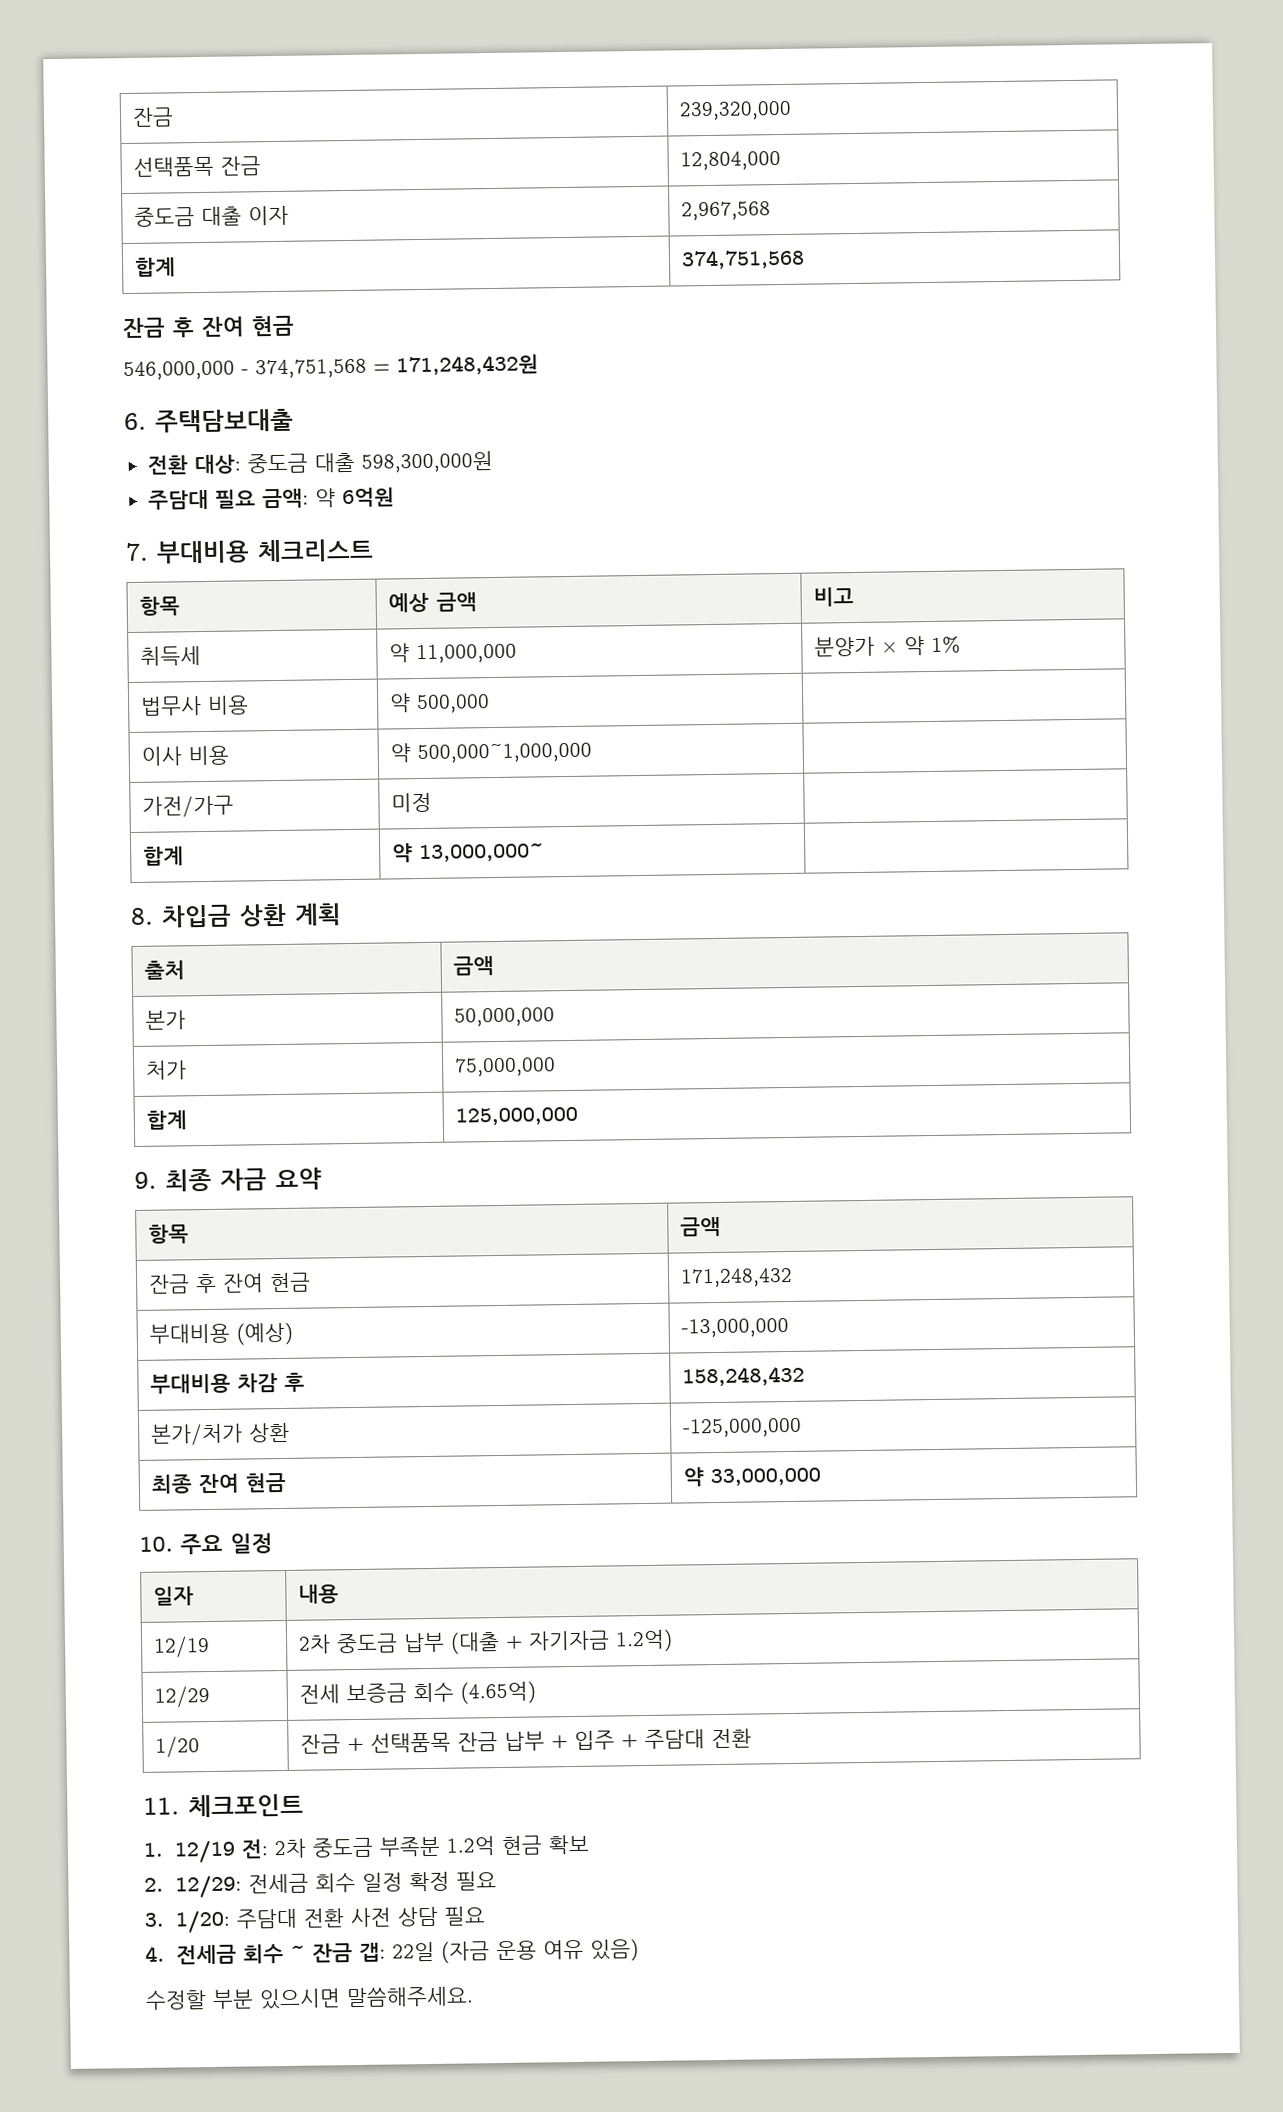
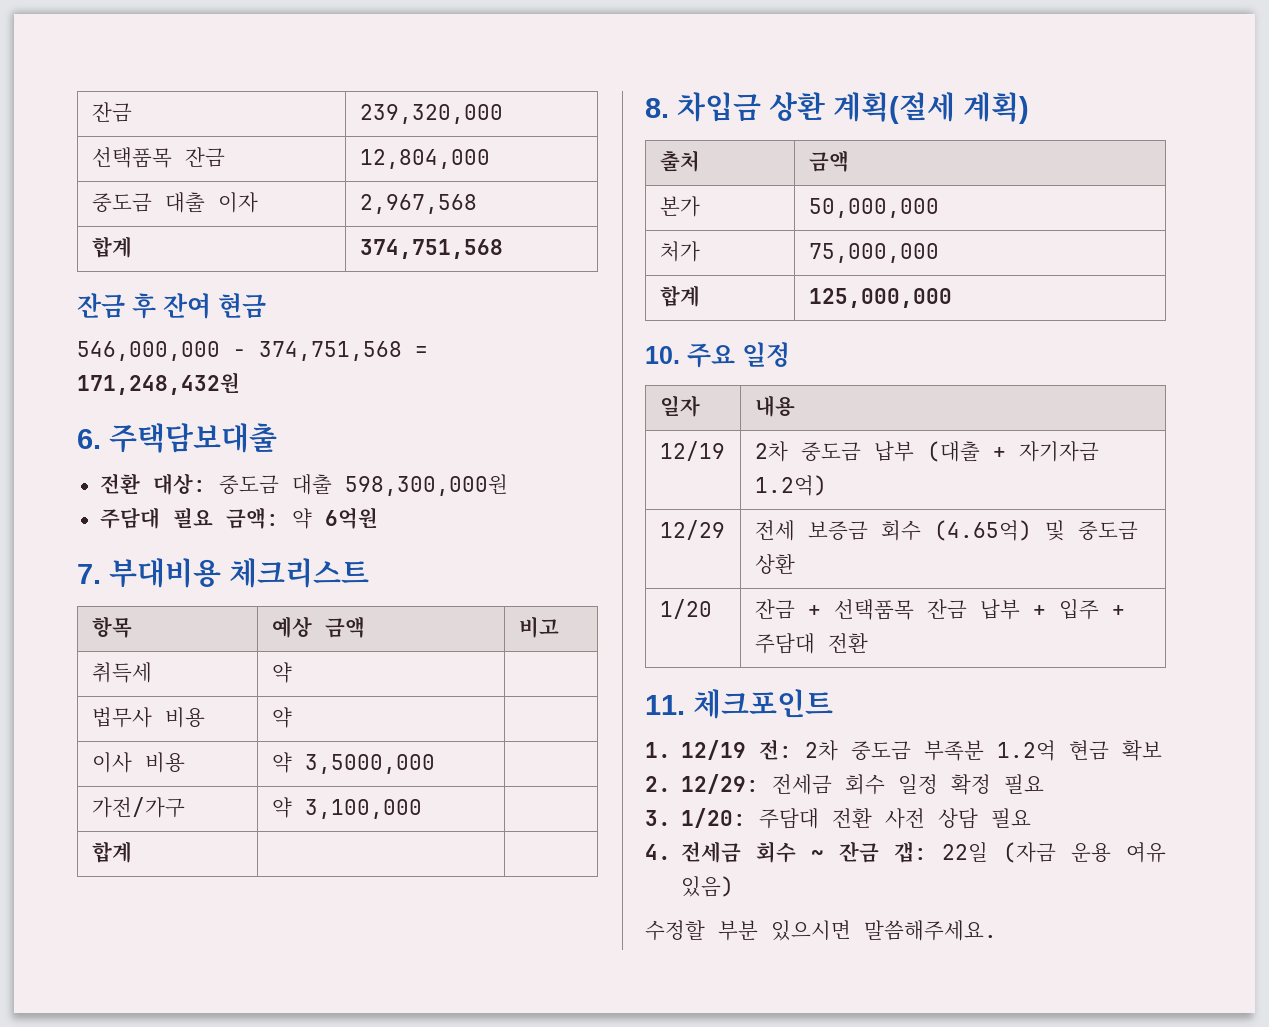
- 취득세 | 약 11,000,000 | 분양가 × 약 1%
+ 취득세 | 약 |
- 법무사 비용 | 약 500,000 |
+ 법무사 비용 | 약 |
- 이사 비용 | 약 500,000~1,000,000 |
+ 이사 비용 | 약 3,5000,000 |
- 가전/가구 | 미정 |
- 합계 | 약 13,000,000~ |
+ 가전/가구 | 약 3,100,000 |
+ 합계 | |
- 8. 차입금 상환 계획
+ 8. 차입금 상환 계획(절세 계획)
- 9. 최종 자금 요약
- 항목 | 금액
- 잔금 후 잔여 현금 | 171,248,432
- 부대비용 (예상) | -13,000,000
- 부대비용 차감 후 | 158,248,432
- 본가/처가 상환 | -125,000,000
- 최종 잔여 현금 | 약 33,000,000
- 12/29 | 전세 보증금 회수 (4.65억)
+ 12/29 | 전세 보증금 회수 (4.65억) 및 중도금 상환

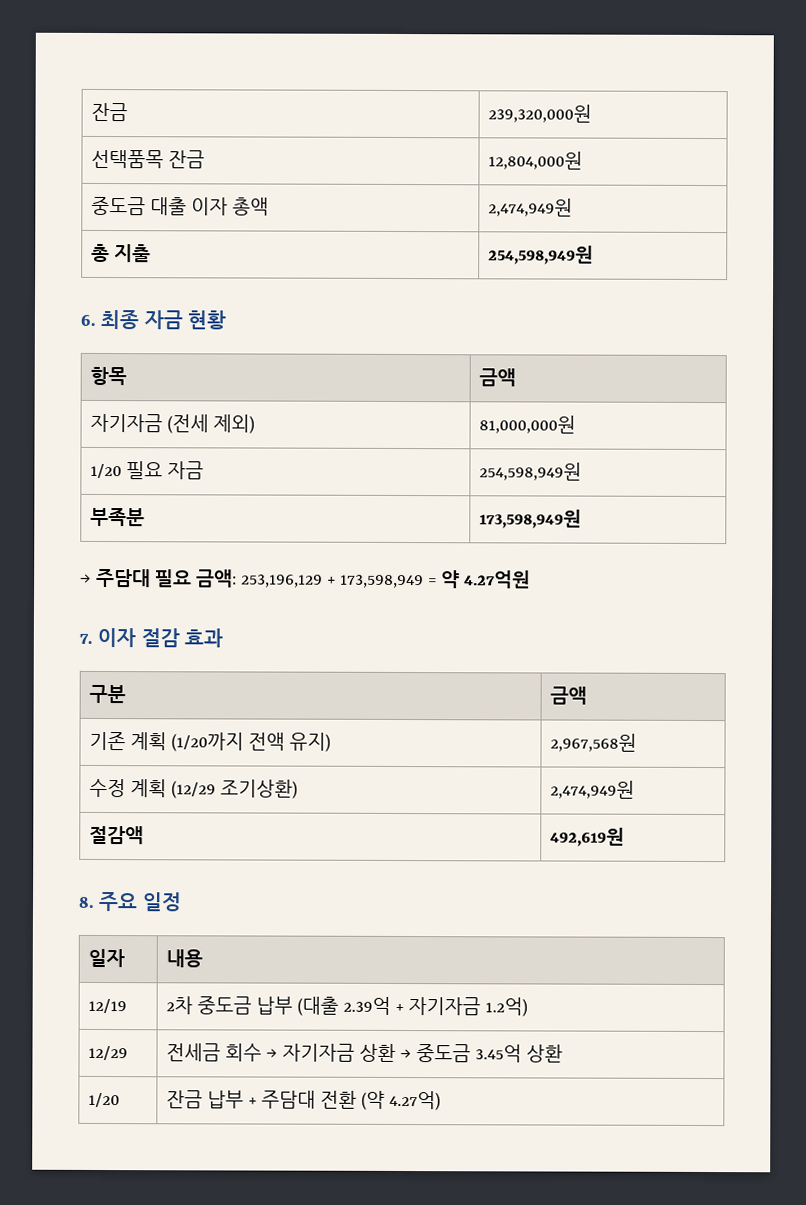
- 잔금 | 239,320,000
+ 잔금 | 239,320,000원
- 선택품목 잔금 | 12,804,000
+ 선택품목 잔금 | 12,804,000원
- 중도금 대출 이자 | 2,967,568
- 합계 | 374,751,568
- 잔금 후 잔여 현금
- 546,000,000 - 374,751,568 = 171,248,432원
- 6. 주택담보대출
- 전환 대상: 중도금 대출 598,300,000원
- 주담대 필요 금액: 약 6억원
- 7. 부대비용 체크리스트
- 항목 | 예상 금액 | 비고
- 취득세 | 약 |
- 법무사 비용 | 약 |
- 이사 비용 | 약 3,5000,000 |
- 가전/가구 | 약 3,100,000 |
- 합계 | |
- 8. 차입금 상환 계획(절세 계획)
- 출처 | 금액
- 본가 | 50,000,000
- 처가 | 75,000,000
- 합계 | 125,000,000
- 10. 주요 일정
+ 중도금 대출 이자 총액 | 2,474,949원
+ 총 지출 | 254,598,949원
+ 6. 최종 자금 현황
+ 항목 | 금액
+ 자기자금 (전세 제외) | 81,000,000원
+ 1/20 필요 자금 | 254,598,949원
+ 부족분 | 173,598,949원
+ → 주담대 필요 금액: 253,196,129 + 173,598,949 = 약 4.27억원
+ 7. 이자 절감 효과
+ 구분 | 금액
+ 기존 계획 (1/20까지 전액 유지) | 2,967,568원
+ 수정 계획 (12/29 조기상환) | 2,474,949원
+ 절감액 | 492,619원
+ 8. 주요 일정
- 12/19 | 2차 중도금 납부 (대출 + 자기자금 1.2억)
+ 12/19 | 2차 중도금 납부 (대출 2.39억 + 자기자금 1.2억)
- 12/29 | 전세 보증금 회수 (4.65억) 및 중도금 상환
- 1/20 | 잔금 + 선택품목 잔금 납부 + 입주 + 주담대 전환
- 11. 체크포인트
- 1. 12/19 전: 2차 중도금 부족분 1.2억 현금 확보
- 2. 12/29: 전세금 회수 일정 확정 필요
- 3. 1/20: 주담대 전환 사전 상담 필요
- 4. 전세금 회수 ~ 잔금 갭: 22일 (자금 운용 여유 있음)
- 수정할 부분 있으시면 말씀해주세요.
+ 12/29 | 전세금 회수 → 자기자금 상환 → 중도금 3.45억 상환
+ 1/20 | 잔금 납부 + 주담대 전환 (약 4.27억)

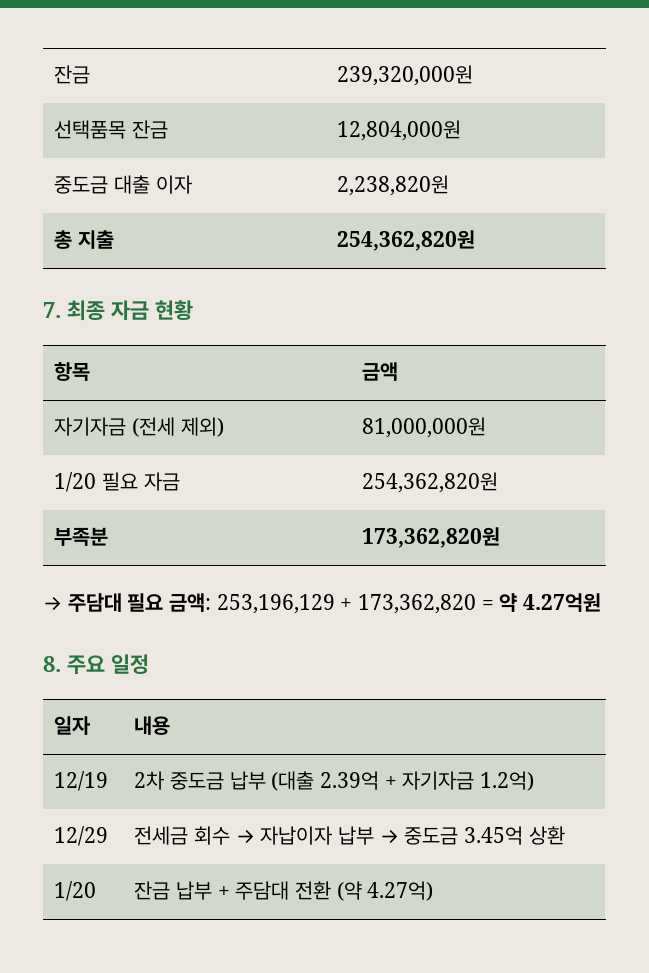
- 중도금 대출 이자 총액 | 2,474,949원
+ 중도금 대출 이자 | 2,238,820원
- 총 지출 | 254,598,949원
- 6. 최종 자금 현황
+ 총 지출 | 254,362,820원
+ 7. 최종 자금 현황
- 1/20 필요 자금 | 254,598,949원
+ 1/20 필요 자금 | 254,362,820원
- 부족분 | 173,598,949원
+ 부족분 | 173,362,820원
- → 주담대 필요 금액: 253,196,129 + 173,598,949 = 약 4.27억원
+ → 주담대 필요 금액: 253,196,129 + 173,362,820 = 약 4.27억원
- 7. 이자 절감 효과
- 구분 | 금액
- 기존 계획 (1/20까지 전액 유지) | 2,967,568원
- 수정 계획 (12/29 조기상환) | 2,474,949원
- 절감액 | 492,619원
- 12/29 | 전세금 회수 → 자기자금 상환 → 중도금 3.45억 상환
+ 12/29 | 전세금 회수 → 자납이자 납부 → 중도금 3.45억 상환

